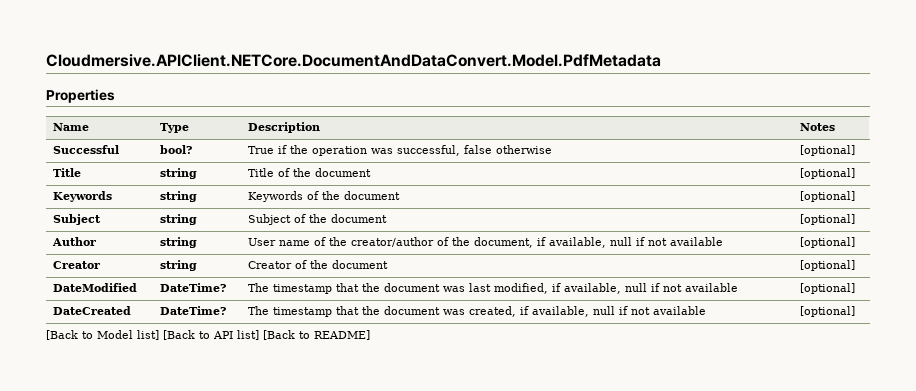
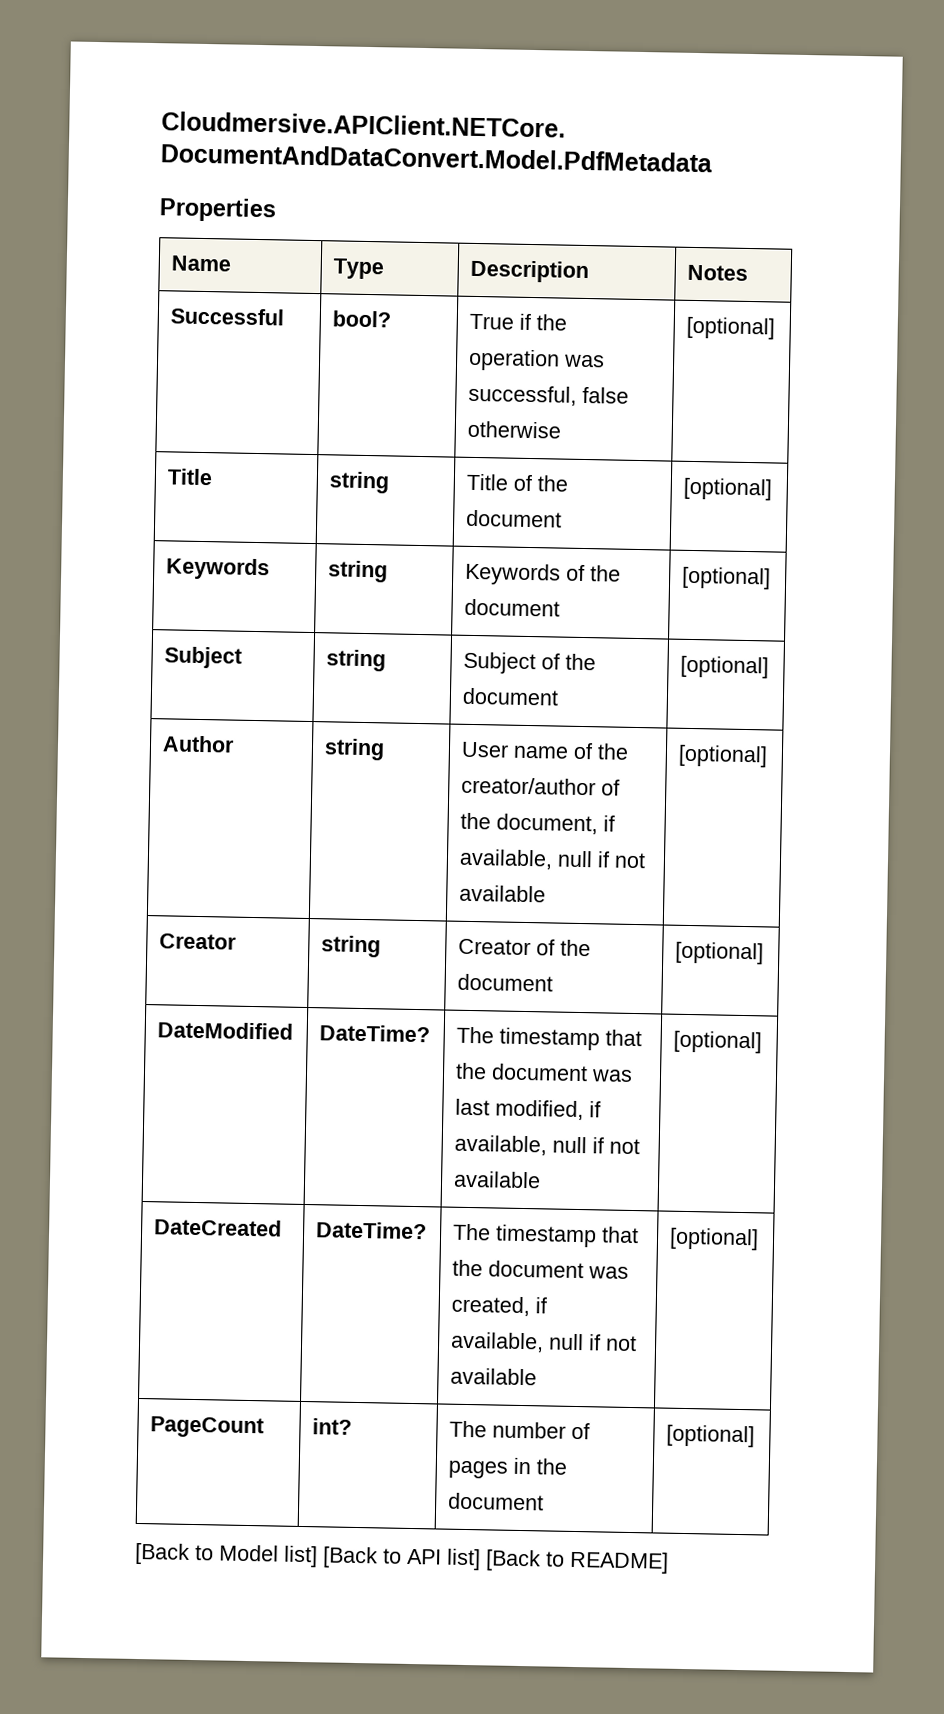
+ PageCount | int? | The number of pages in the document | [optional]

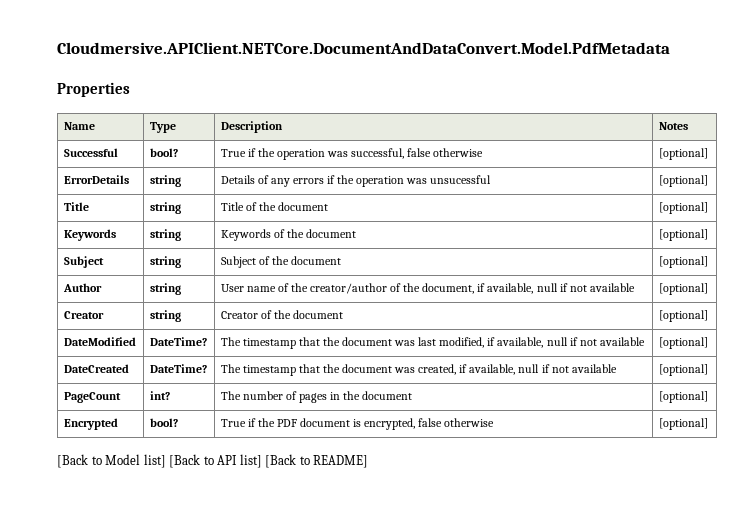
+ ErrorDetails | string | Details of any errors if the operation was unsucessful | [optional]
+ Encrypted | bool? | True if the PDF document is encrypted, false otherwise | [optional]

